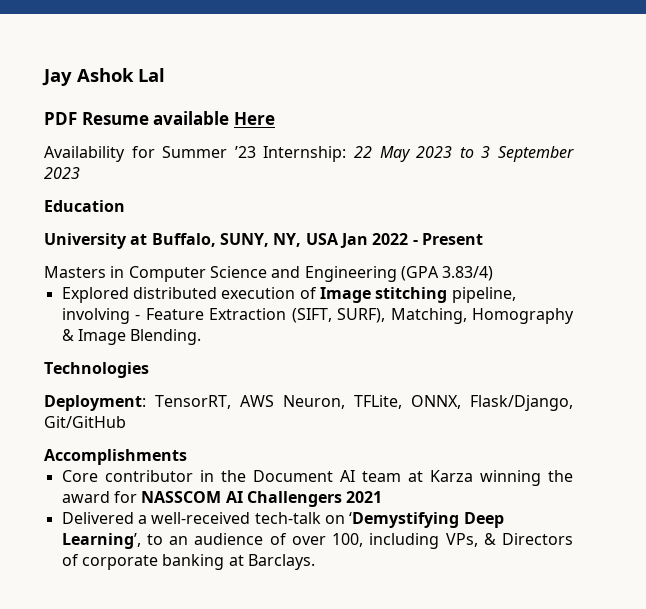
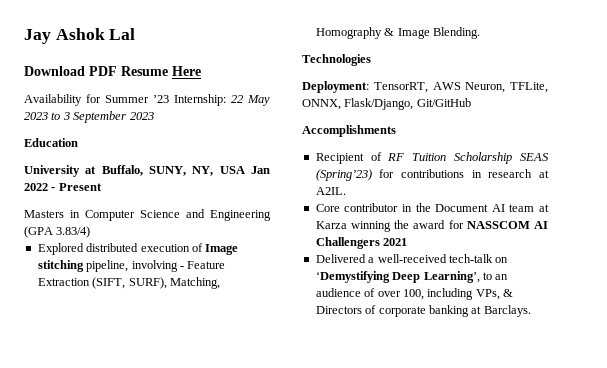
- PDF Resume available Here
+ Download PDF Resume Here
+ Recipient of RF Tuition Scholarship SEAS (Spring’23) for contributions in research at A2IL.

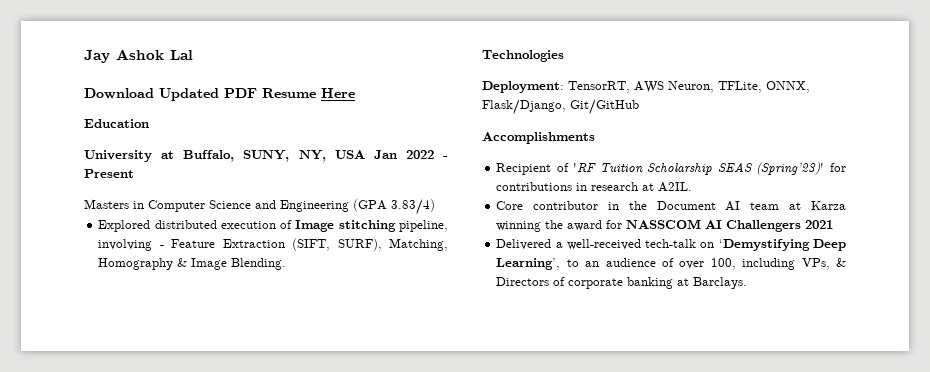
- Download PDF Resume Here
+ Download Updated PDF Resume Here
- Availability for Summer ’23 Internship: 22 May 2023 to 3 September 2023
- Recipient of RF Tuition Scholarship SEAS (Spring’23) for contributions in research at A2IL.
+ Recipient of 'RF Tuition Scholarship SEAS (Spring’23)' for contributions in research at A2IL.

